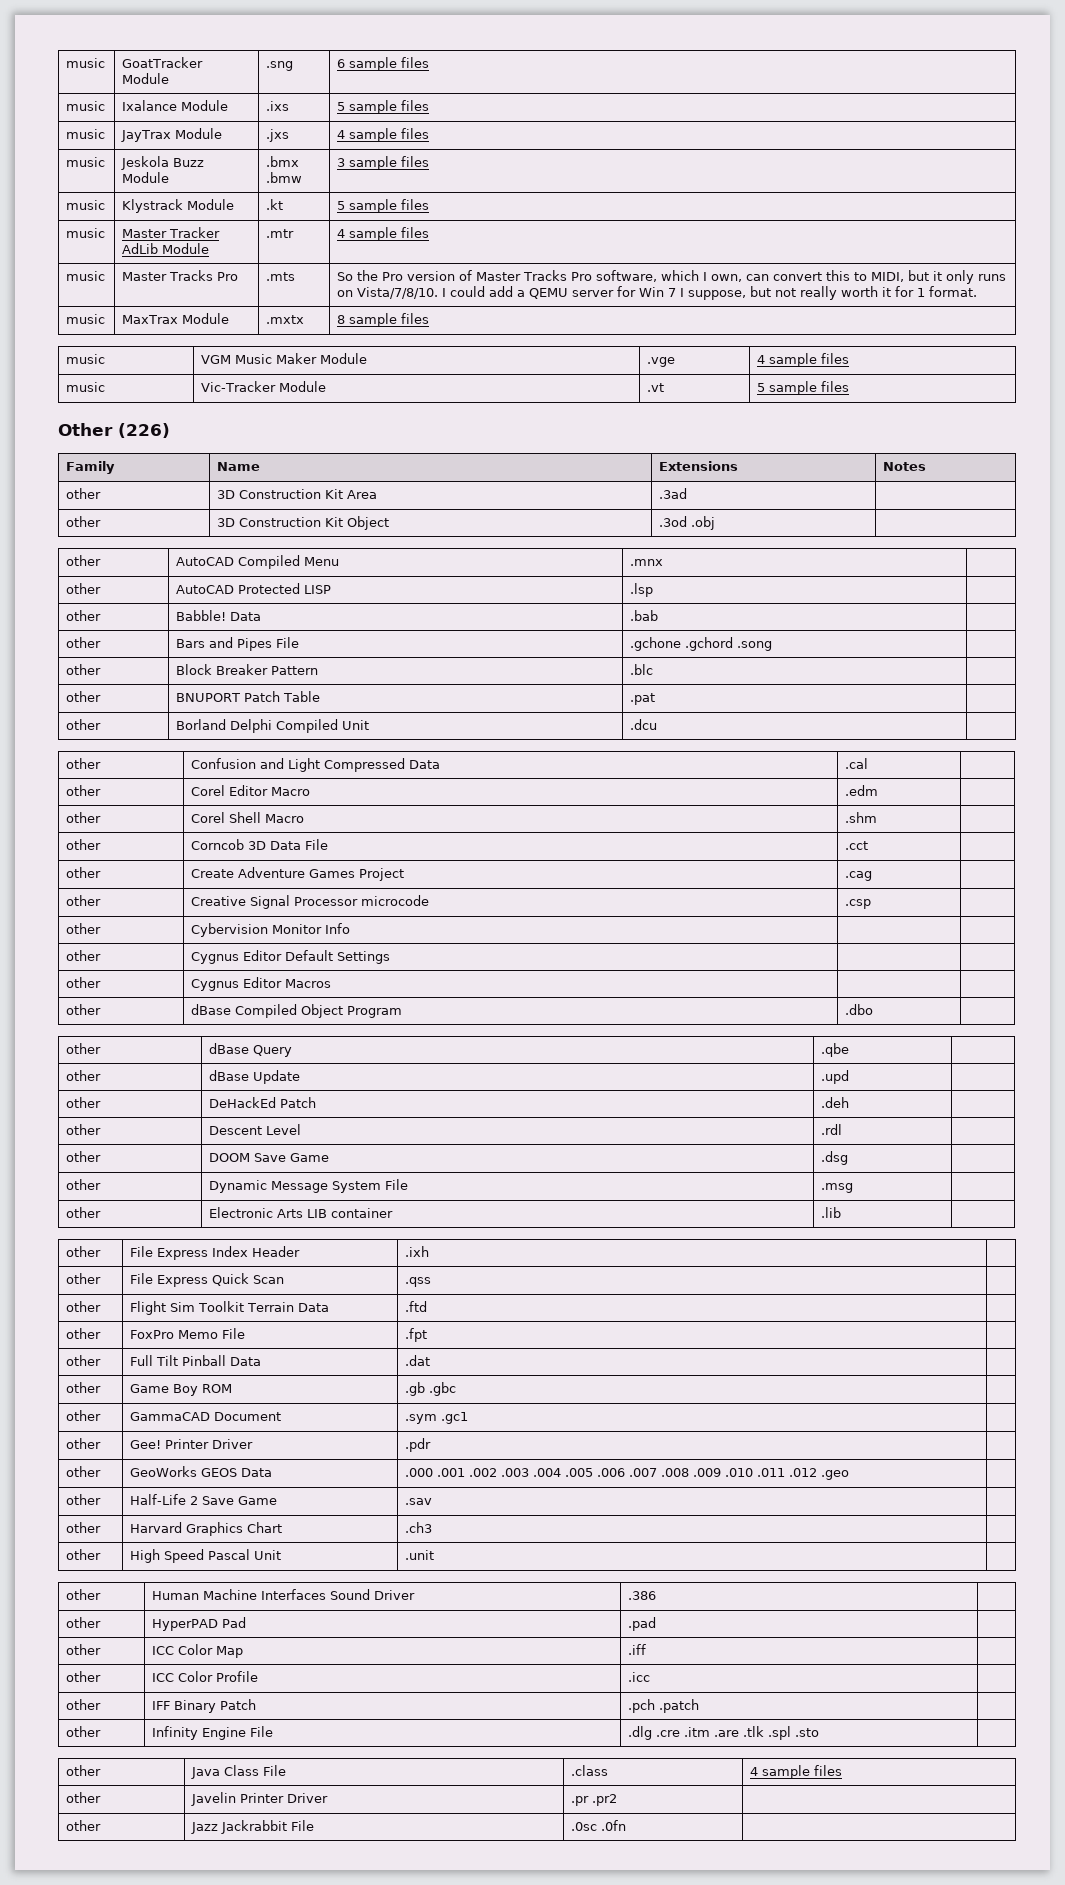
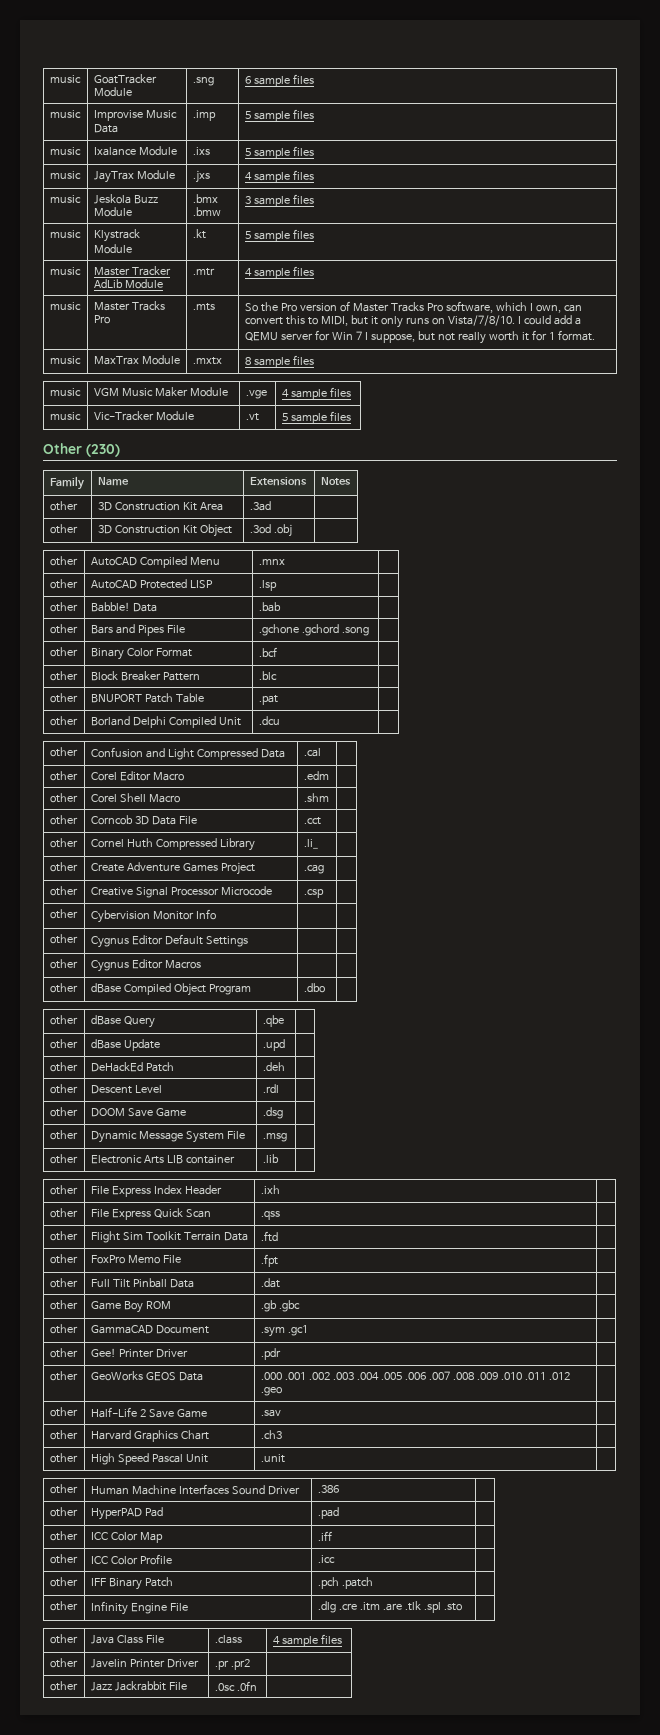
+ music | Improvise Music Data | .imp | 5 sample files
- Other (226)
+ Other (230)
+ other | Binary Color Format | .bcf |
+ other | Cornel Huth Compressed Library | .li_ |
- other | Creative Signal Processor microcode | .csp |
+ other | Creative Signal Processor Microcode | .csp |

